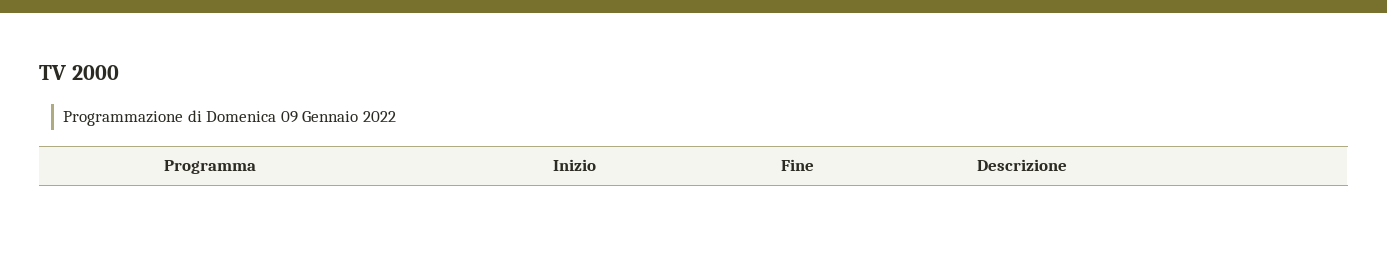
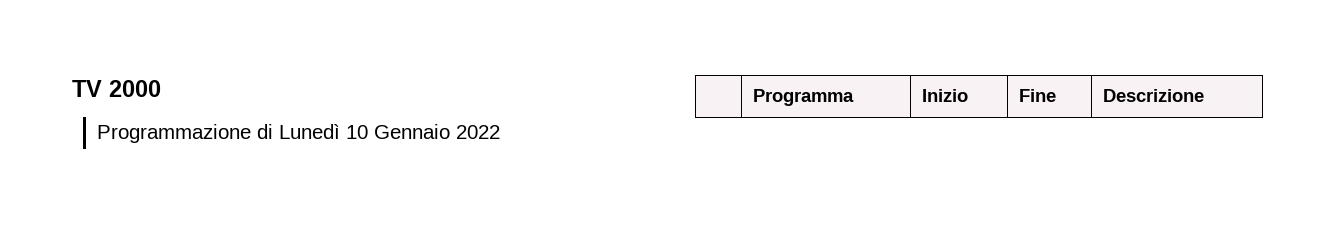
- Programmazione di Domenica 09 Gennaio 2022
+ Programmazione di Lunedì 10 Gennaio 2022

